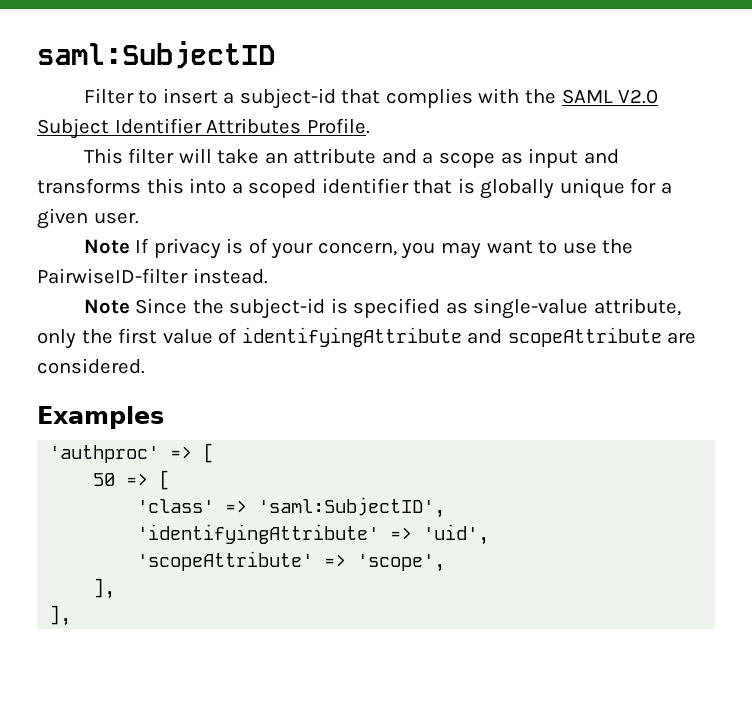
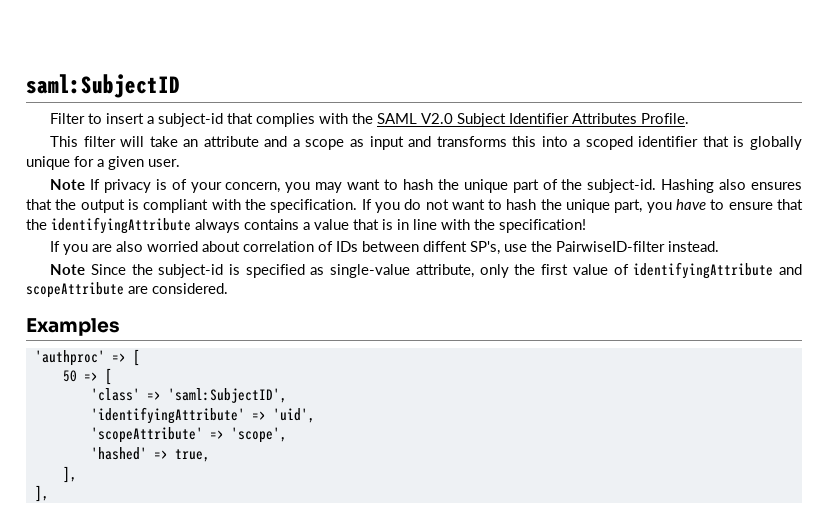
- Note If privacy is of your concern, you may want to use the PairwiseID-filter instead.
+ Note If privacy is of your concern, you may want to hash the unique part of the subject-id. Hashing also ensures that the output is compliant with the specification. If you do not want to hash the unique part, you have to ensure that the identifyingAttribute always contains a value that is in line with the specification!
+ If you are also worried about correlation of IDs between diffent SP's, use the PairwiseID-filter instead.
+ 'hashed' => true,

